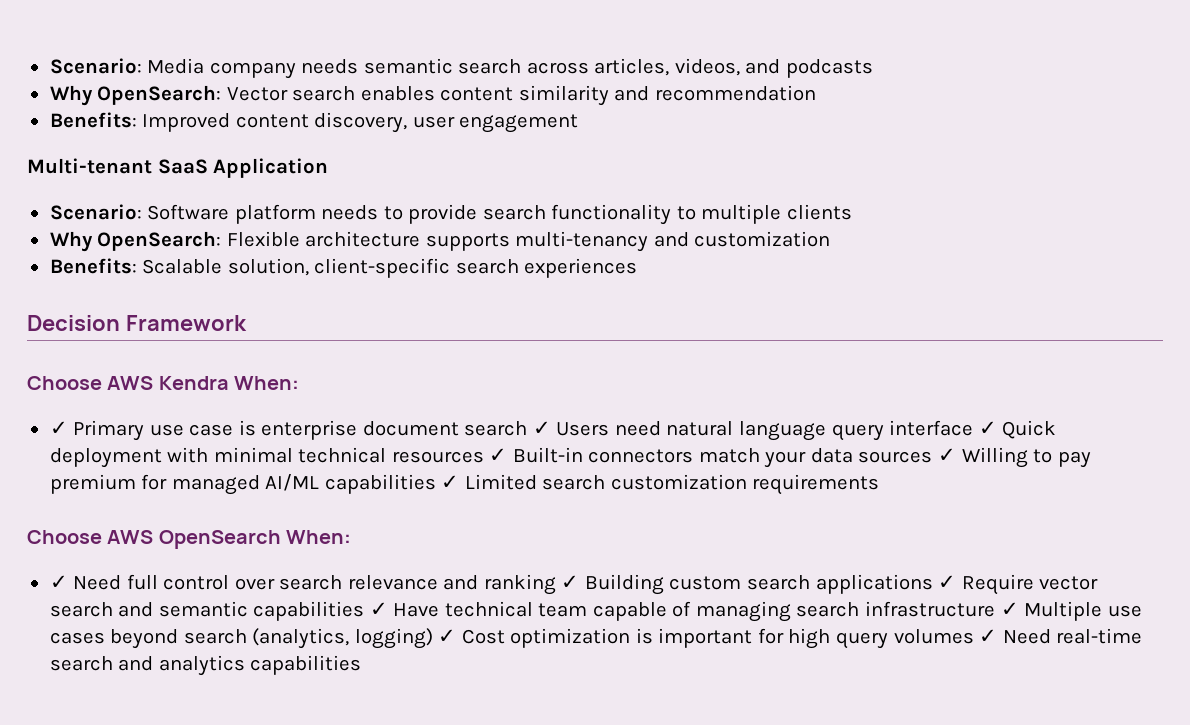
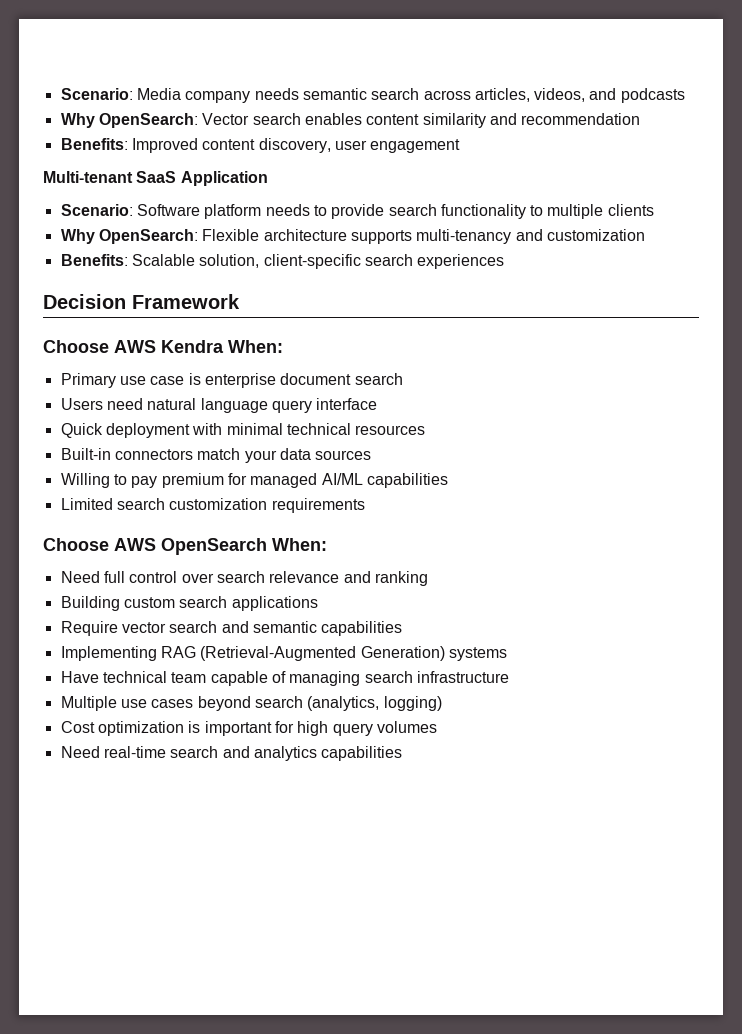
- ✓ Primary use case is enterprise document search ✓ Users need natural language query interface ✓ Quick deployment with minimal technical resources ✓ Built-in connectors match your data sources ✓ Willing to pay premium for managed AI/ML capabilities ✓ Limited search customization requirements
+ Primary use case is enterprise document search
+ Users need natural language query interface
+ Quick deployment with minimal technical resources
+ Built-in connectors match your data sources
+ Willing to pay premium for managed AI/ML capabilities
+ Limited search customization requirements
- ✓ Need full control over search relevance and ranking ✓ Building custom search applications ✓ Require vector search and semantic capabilities ✓ Have technical team capable of managing search infrastructure ✓ Multiple use cases beyond search (analytics, logging) ✓ Cost optimization is important for high query volumes ✓ Need real-time search and analytics capabilities
+ Need full control over search relevance and ranking
+ Building custom search applications
+ Require vector search and semantic capabilities
+ Implementing RAG (Retrieval-Augmented Generation) systems
+ Have technical team capable of managing search infrastructure
+ Multiple use cases beyond search (analytics, logging)
+ Cost optimization is important for high query volumes
+ Need real-time search and analytics capabilities

